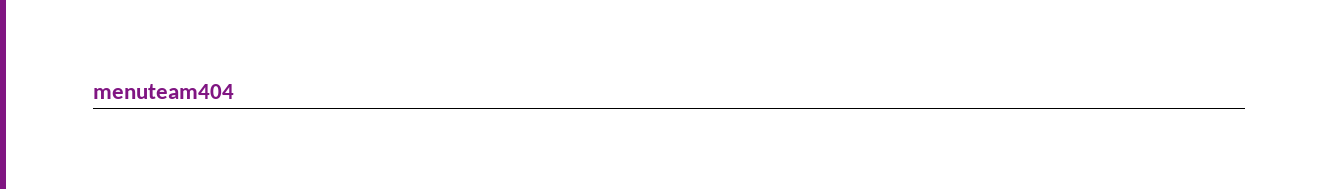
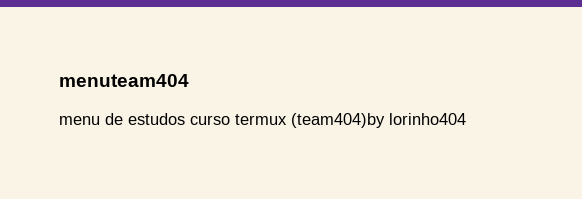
+ menu de estudos curso termux (team404)by lorinho404

